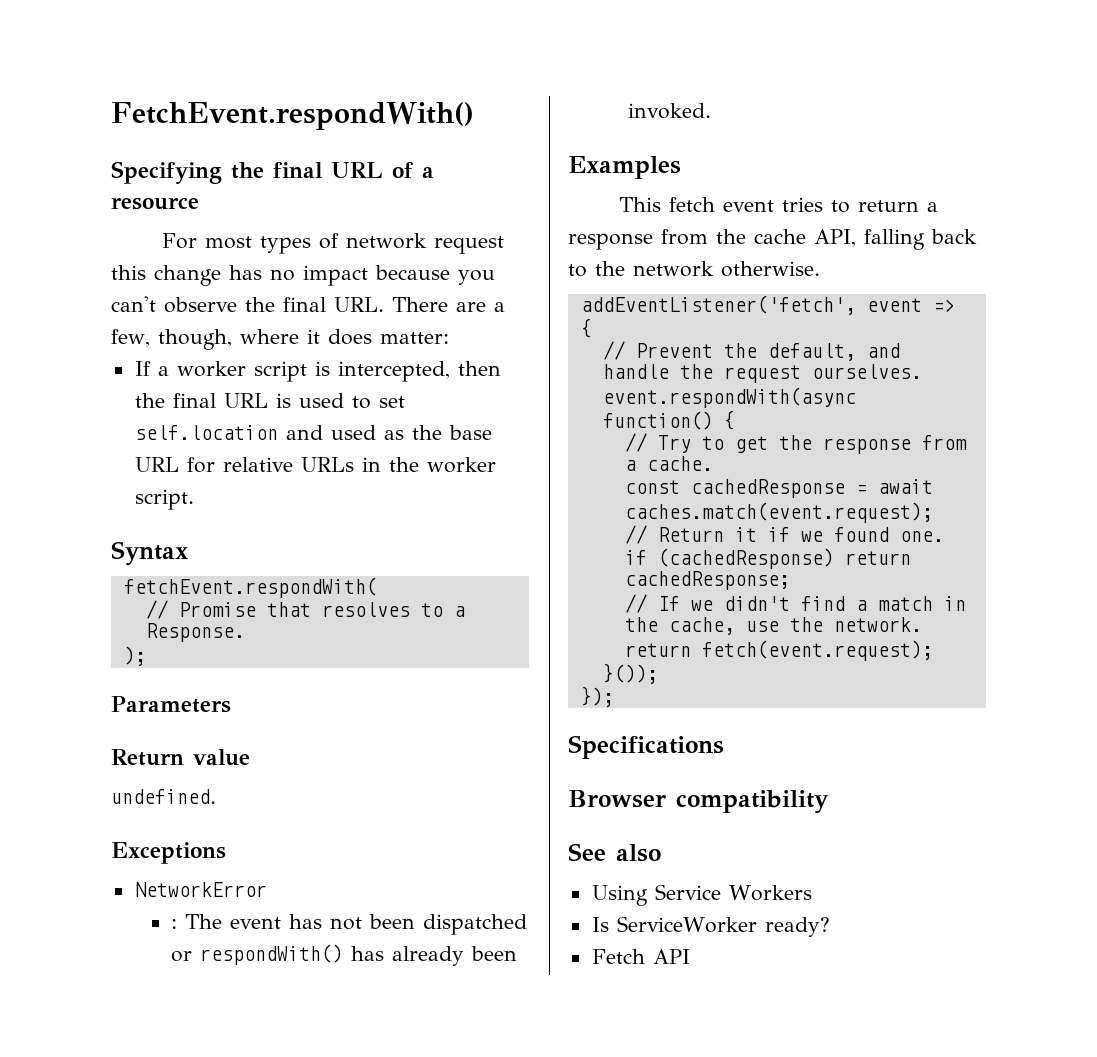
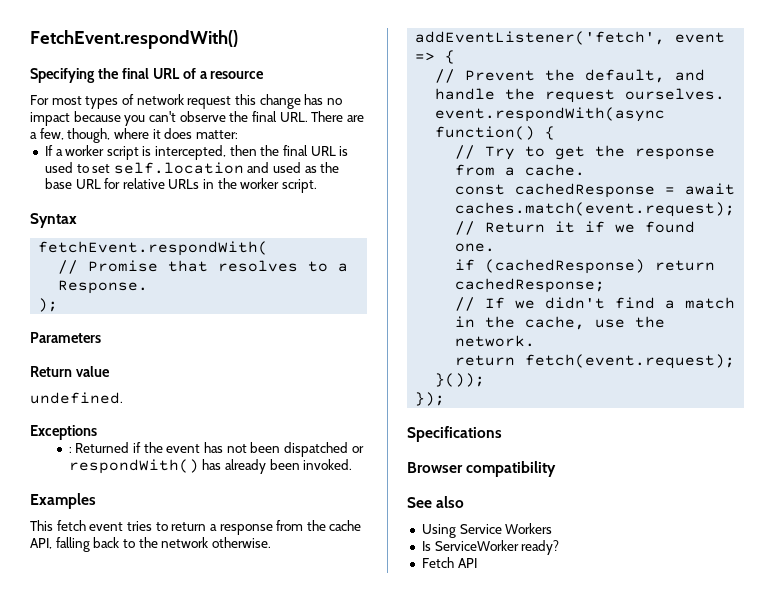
- NetworkError
- : The event has not been dispatched or respondWith() has already been invoked.
+ : Returned if the event has not been dispatched or respondWith() has already been invoked.

